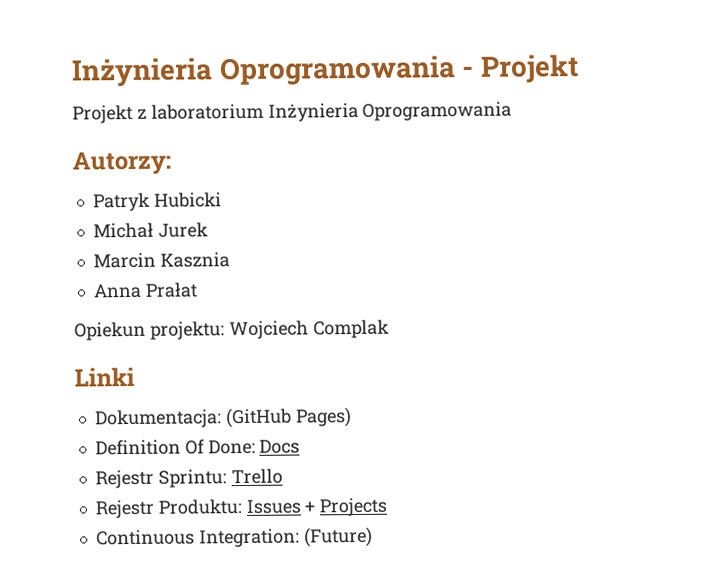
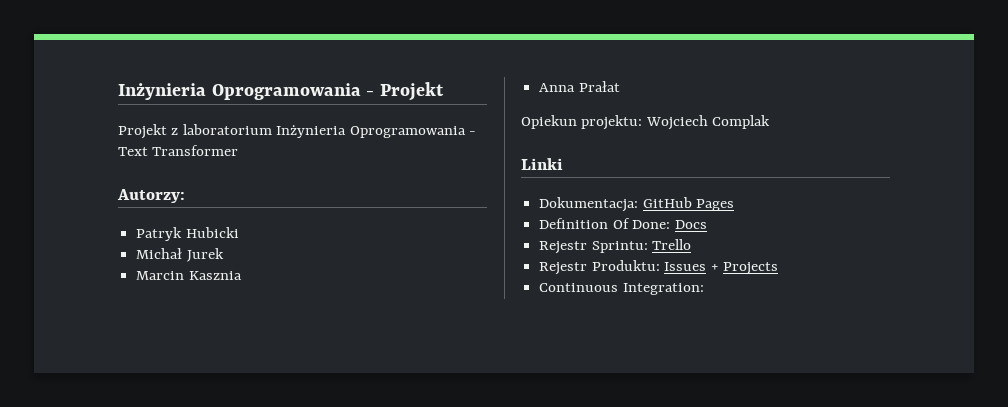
- Projekt z laboratorium Inżynieria Oprogramowania
+ Projekt z laboratorium Inżynieria Oprogramowania - Text Transformer
- Dokumentacja: (GitHub Pages)
+ Dokumentacja: GitHub Pages
- Continuous Integration: (Future)
+ Continuous Integration:

